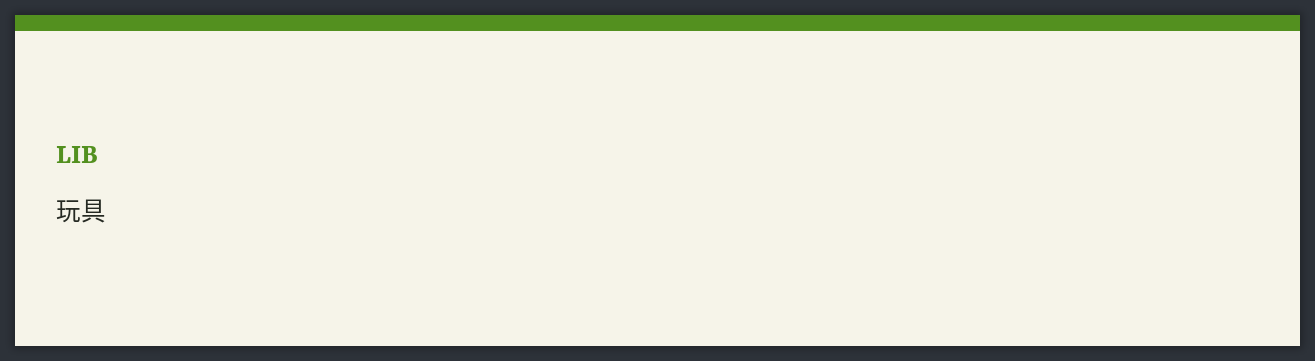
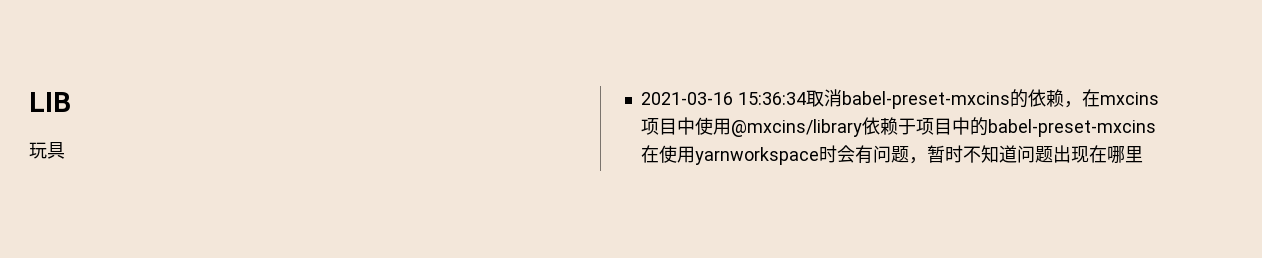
+ 2021-03-16 15:36:34取消babel-preset-mxcins的依赖，在mxcins项目中使用@mxcins/library依赖于项目中的babel-preset-mxcins在使用yarnworkspace时会有问题，暂时不知道问题出现在哪里

